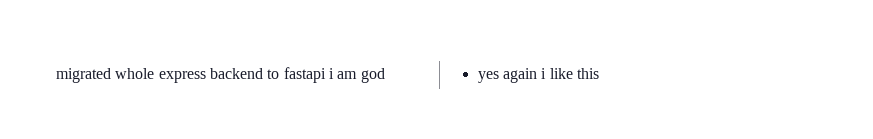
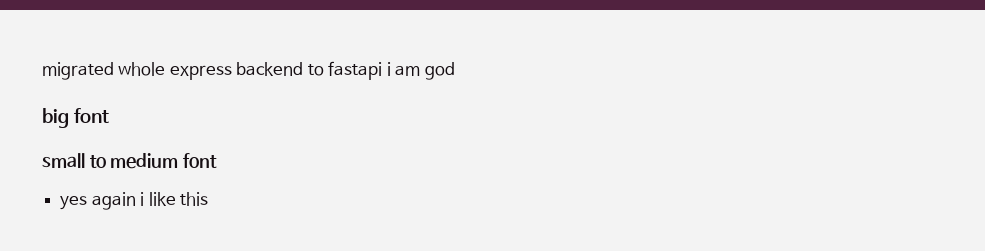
+ big font
+ small to medium font

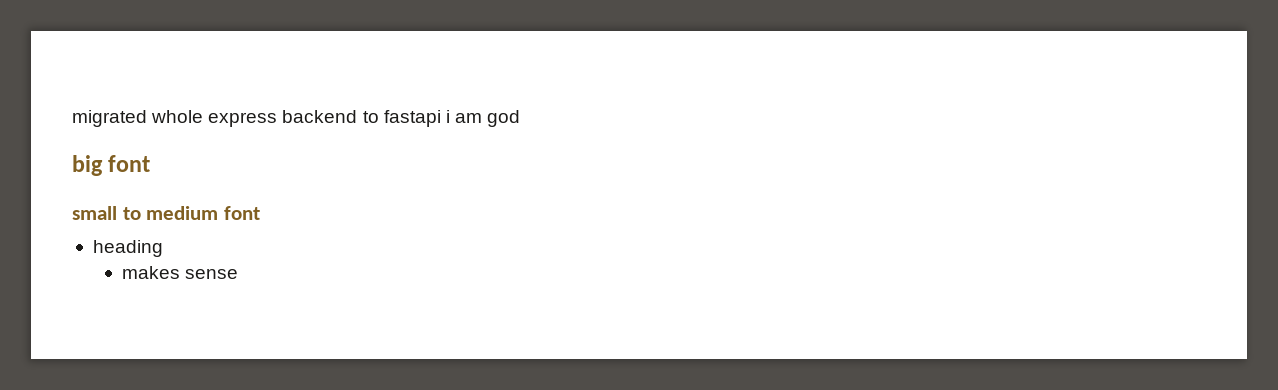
- yes again i like this
+ heading
+ makes sense

